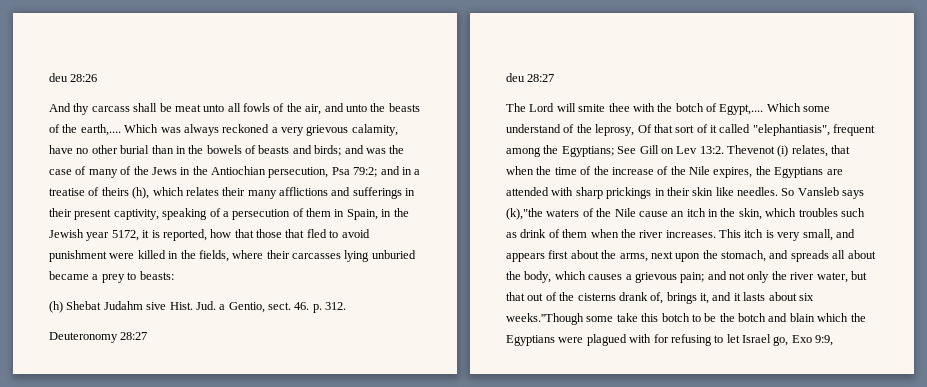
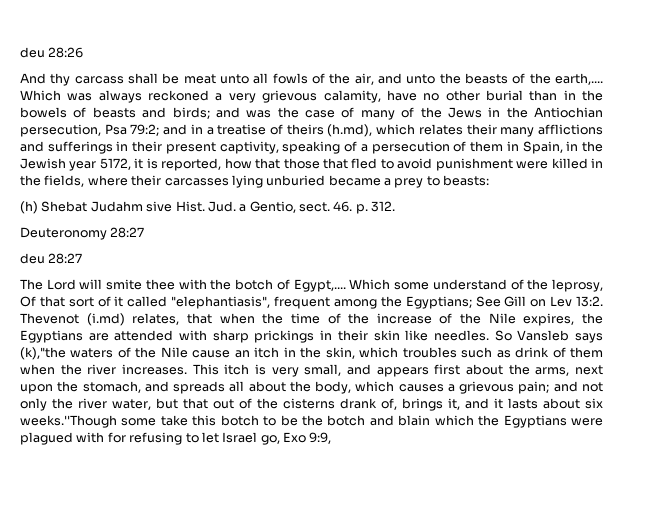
- and in a treatise of theirs (h), which relates their many afflictions and sufferings in their present captivity, speaking of a persecution of them in Spain, in the Jewish year 5172, it is reported, how that those that fled to avoid punishment were killed in the fields, where their carcasses lying unburied became a prey to beasts:
+ and in a treatise of theirs (h.md), which relates their many afflictions and sufferings in their present captivity, speaking of a persecution of them in Spain, in the Jewish year 5172, it is reported, how that those that fled to avoid punishment were killed in the fields, where their carcasses lying unburied became a prey to beasts:
- Thevenot (i) relates, that when the time of the increase of the Nile expires, the Egyptians are attended with sharp prickings in their skin like needles.
+ Thevenot (i.md) relates, that when the time of the increase of the Nile expires, the Egyptians are attended with sharp prickings in their skin like needles.

